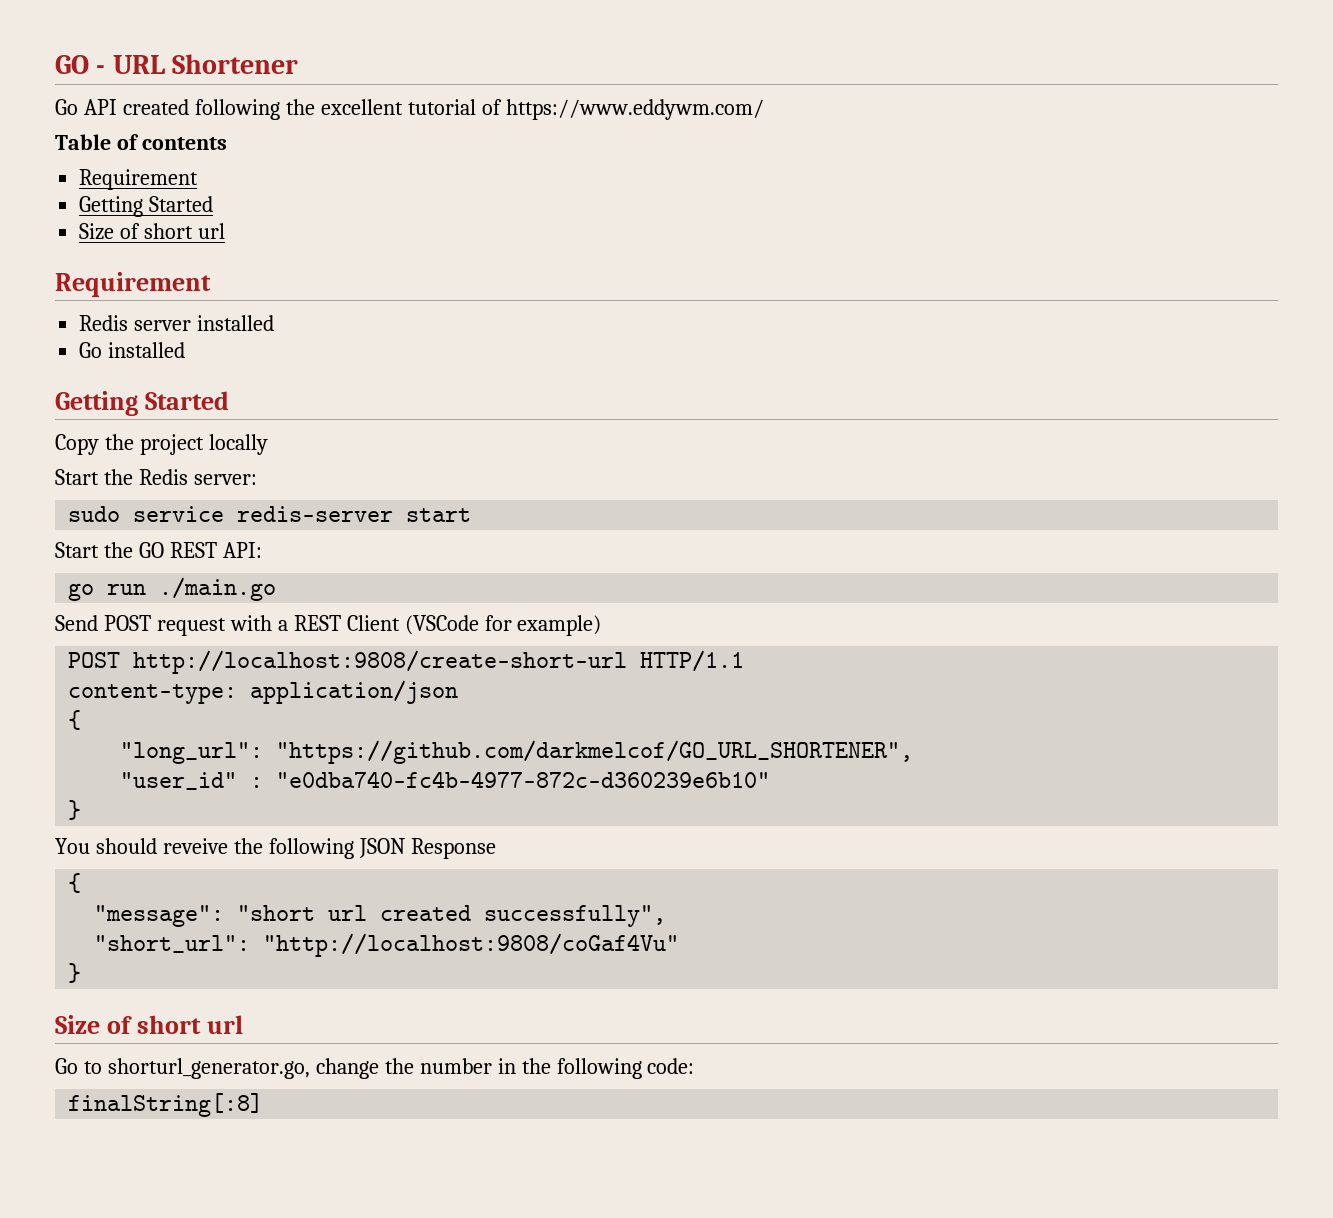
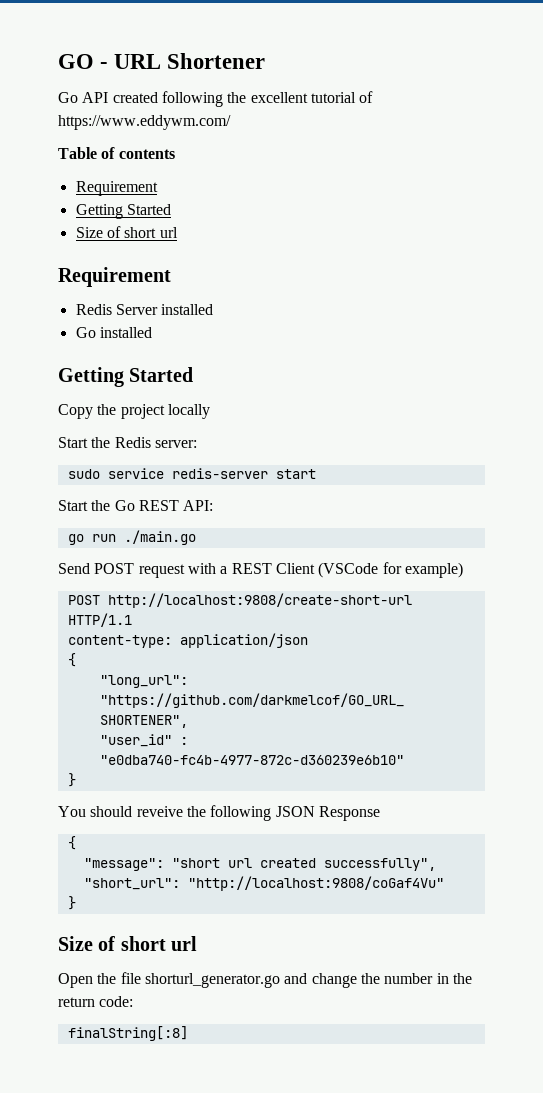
- Redis server installed
+ Redis Server installed
- Start the GO REST API:
+ Start the Go REST API:
- Go to shorturl_generator.go, change the number in the following code:
+ Open the file shorturl_generator.go and change the number in the return code:

